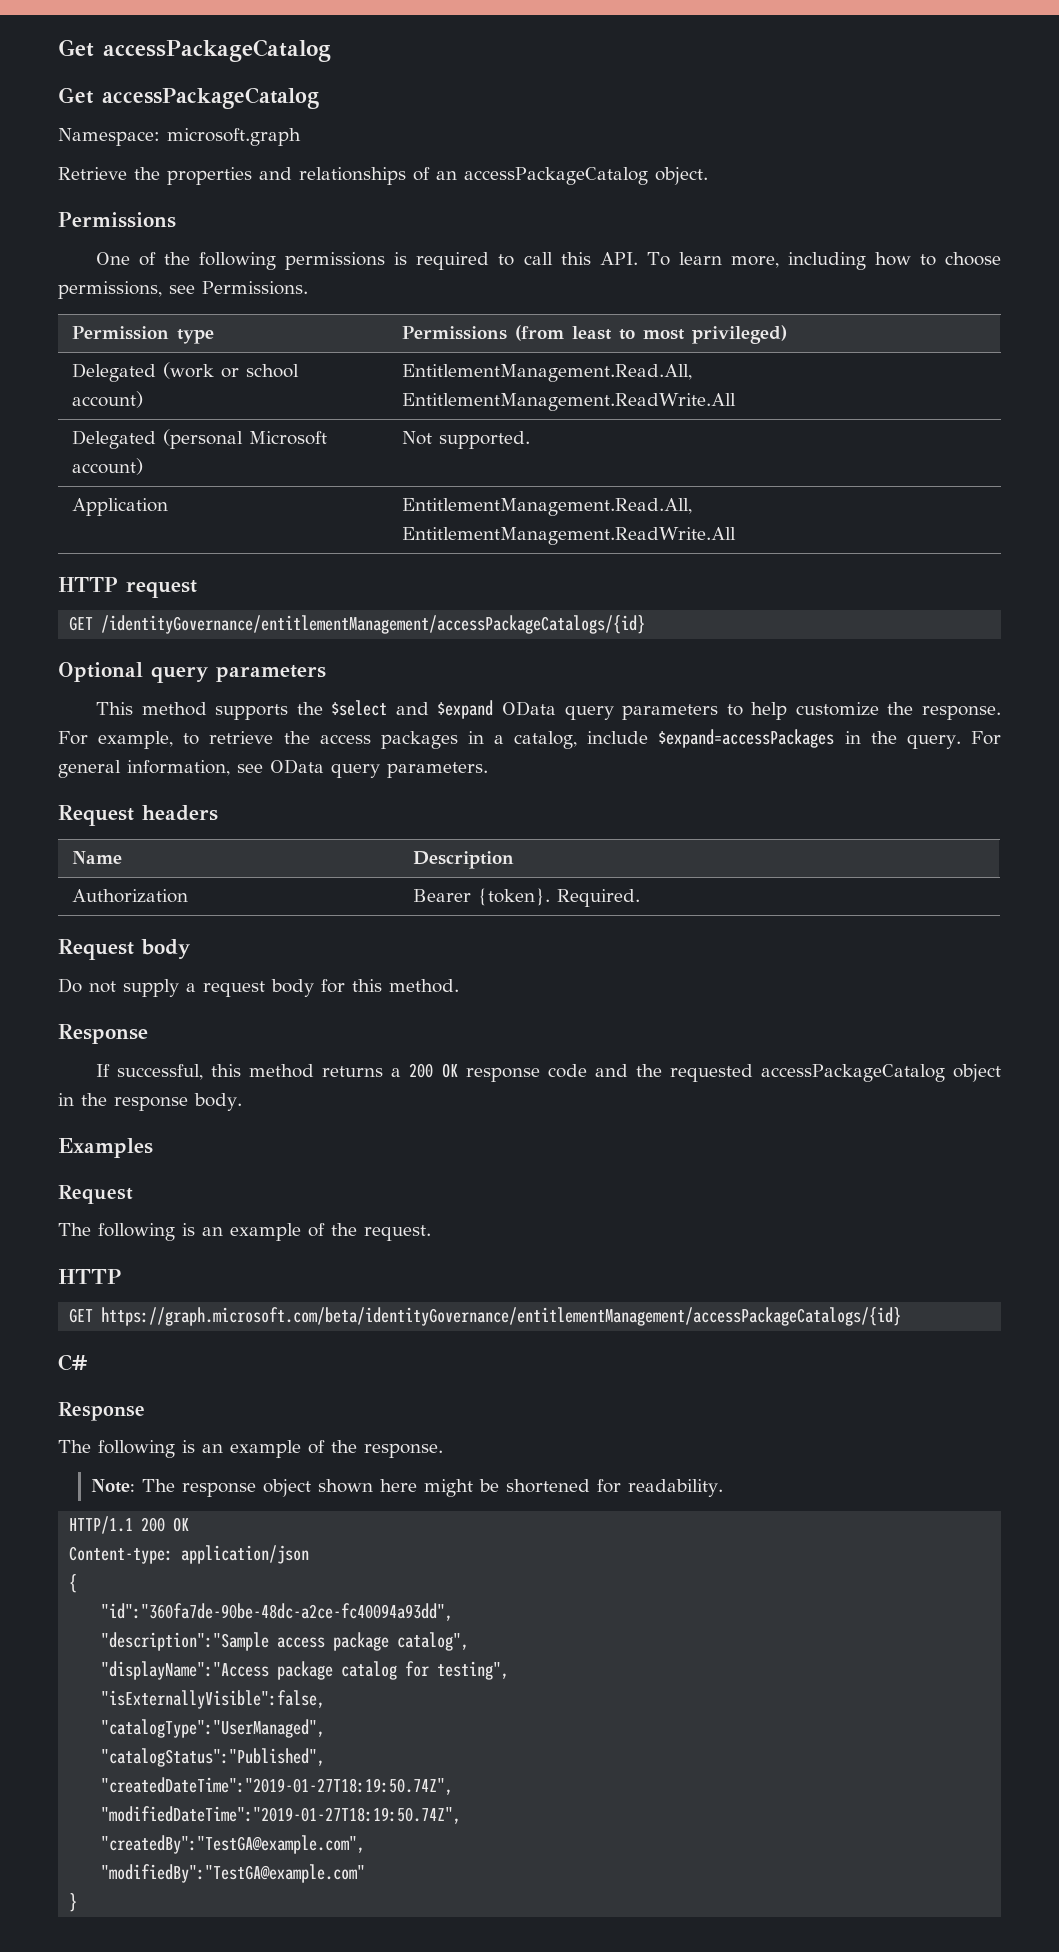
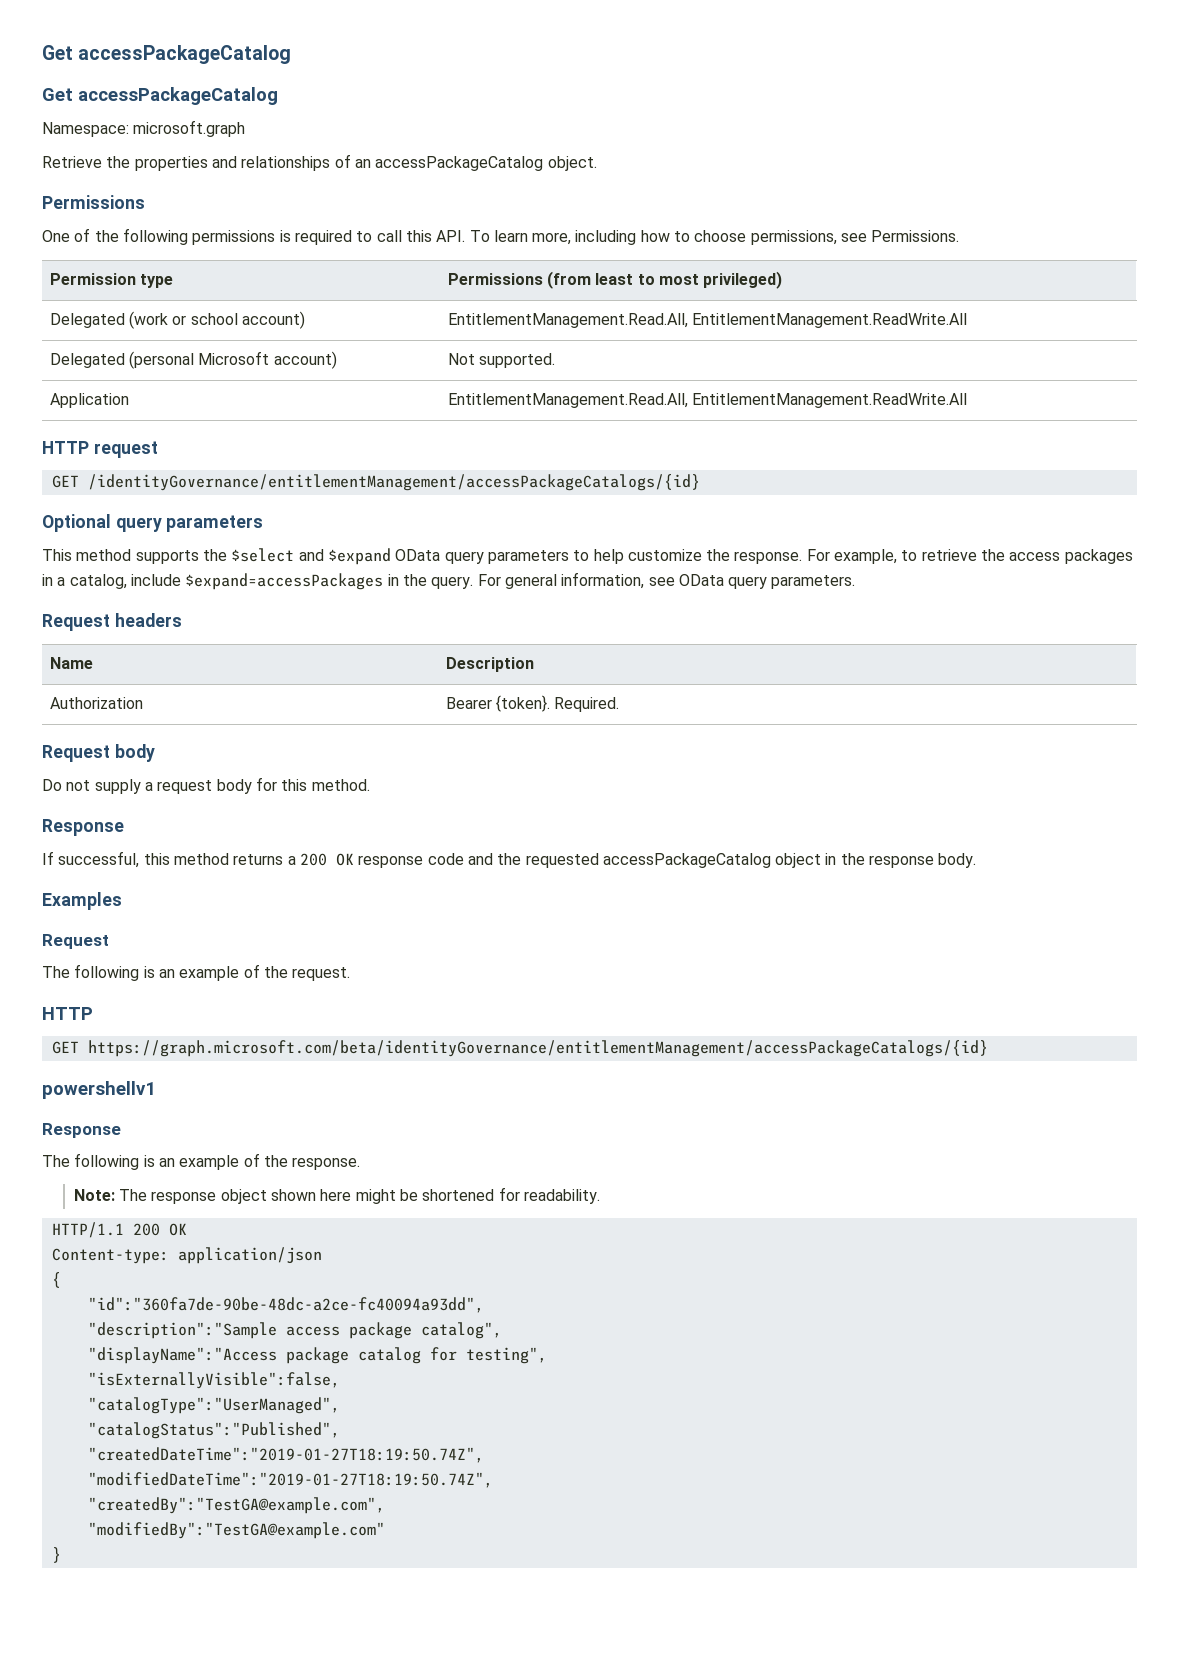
- C#
+ powershellv1

